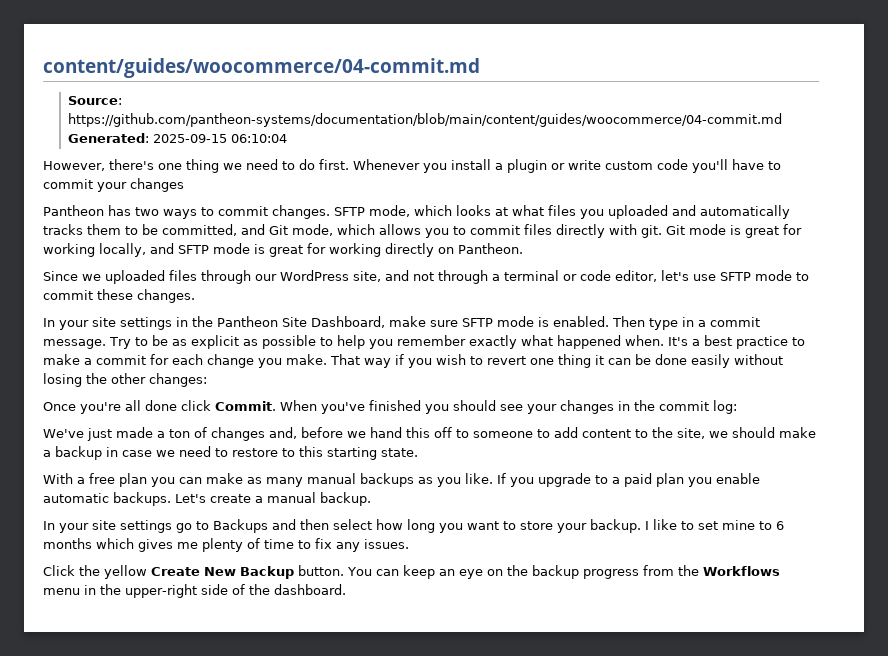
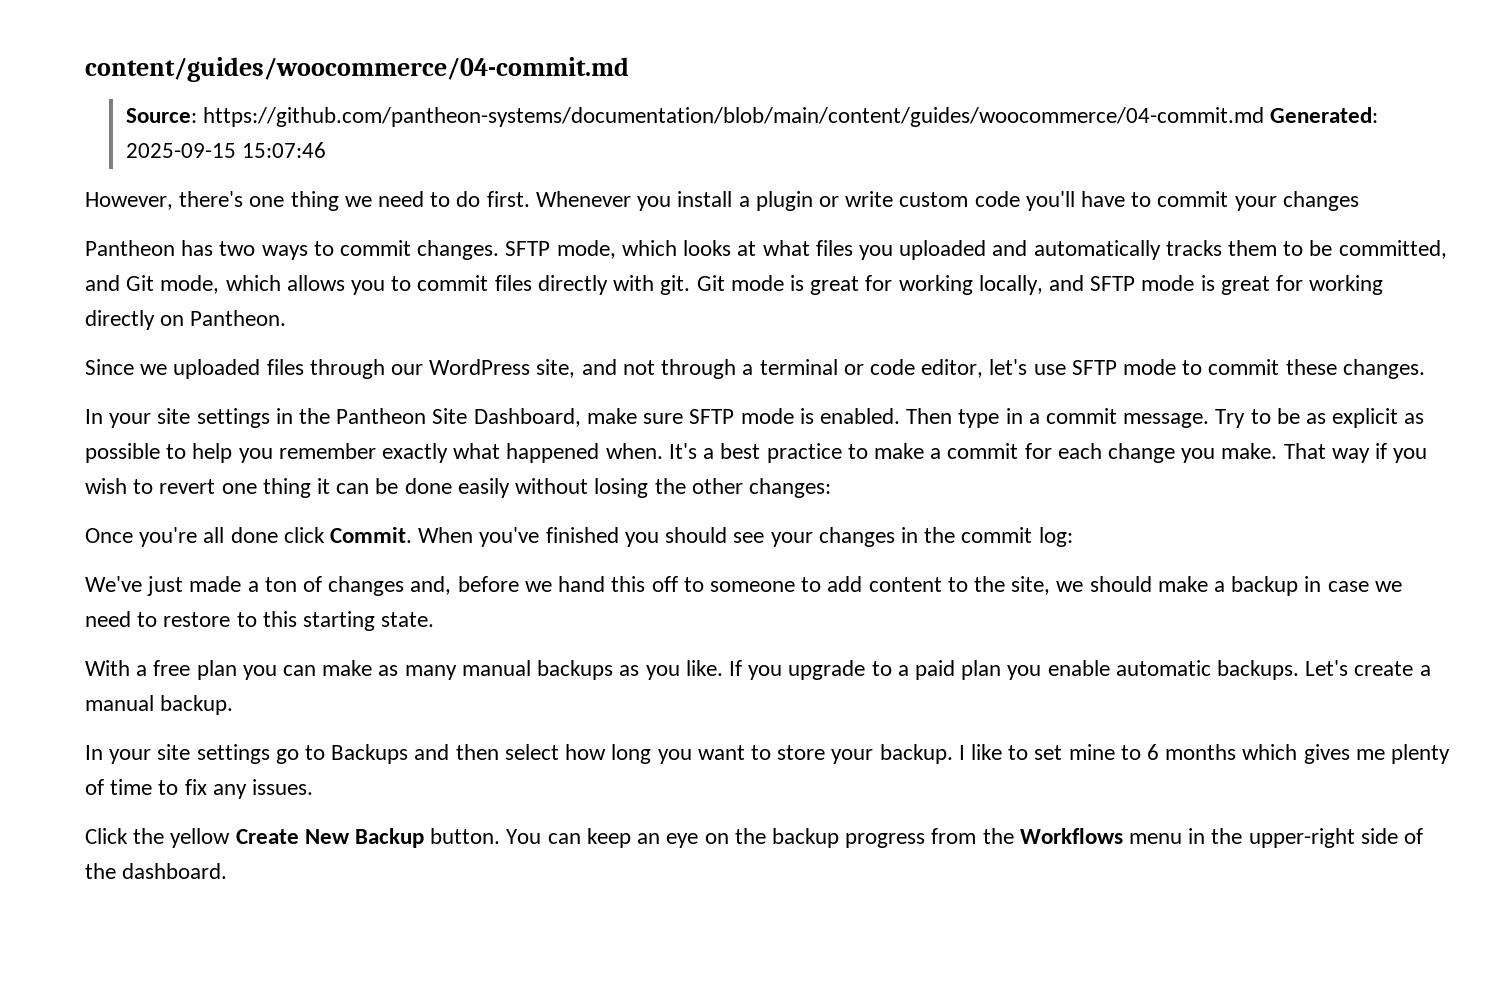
- Source: https://github.com/pantheon-systems/documentation/blob/main/content/guides/woocommerce/04-commit.md Generated: 2025-09-15 06:10:04
+ Source: https://github.com/pantheon-systems/documentation/blob/main/content/guides/woocommerce/04-commit.md Generated: 2025-09-15 15:07:46

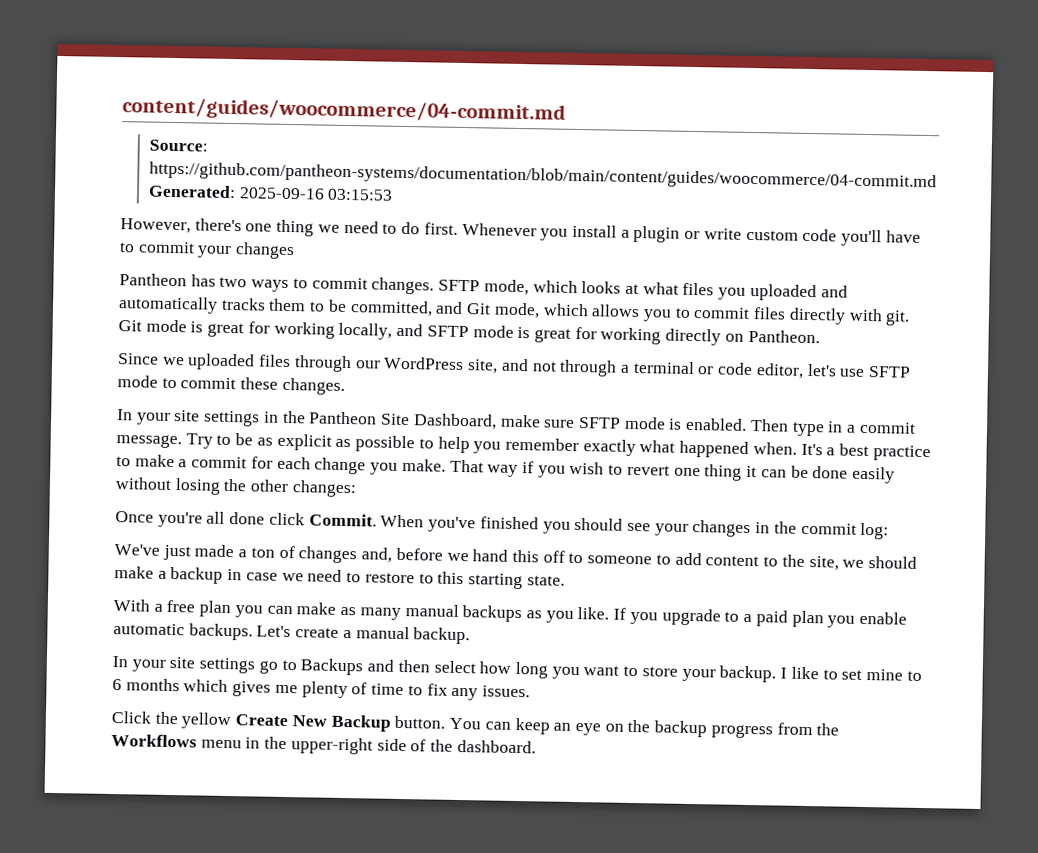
- Source: https://github.com/pantheon-systems/documentation/blob/main/content/guides/woocommerce/04-commit.md Generated: 2025-09-15 15:07:46
+ Source: https://github.com/pantheon-systems/documentation/blob/main/content/guides/woocommerce/04-commit.md Generated: 2025-09-16 03:15:53

